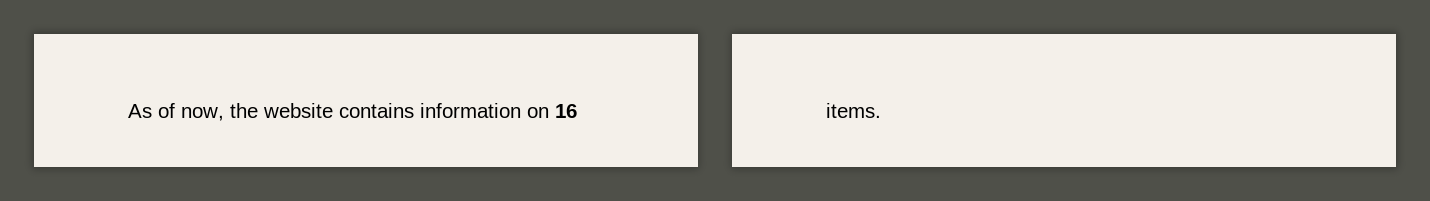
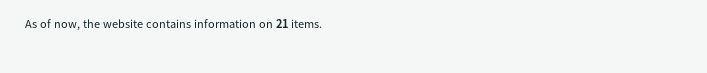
- As of now, the website contains information on 16 items.
+ As of now, the website contains information on 21 items.

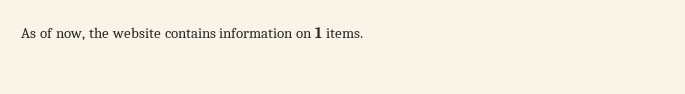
- As of now, the website contains information on 21 items.
+ As of now, the website contains information on 1 items.

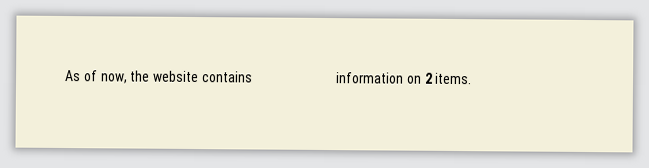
- As of now, the website contains information on 1 items.
+ As of now, the website contains information on 2 items.

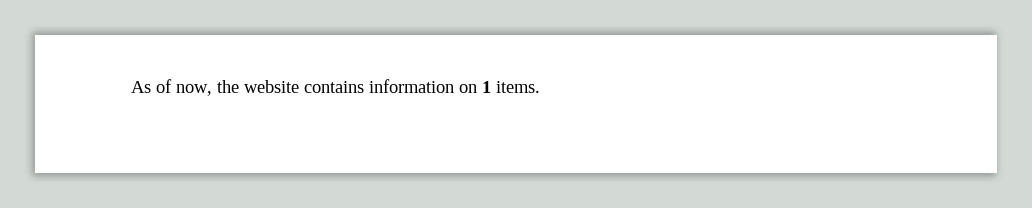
- As of now, the website contains information on 2 items.
+ As of now, the website contains information on 1 items.

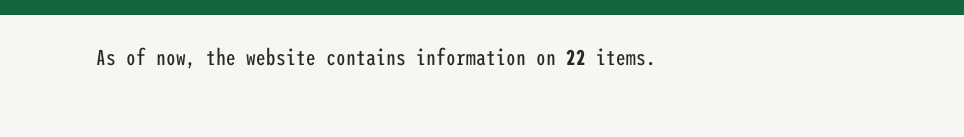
- As of now, the website contains information on 1 items.
+ As of now, the website contains information on 22 items.

